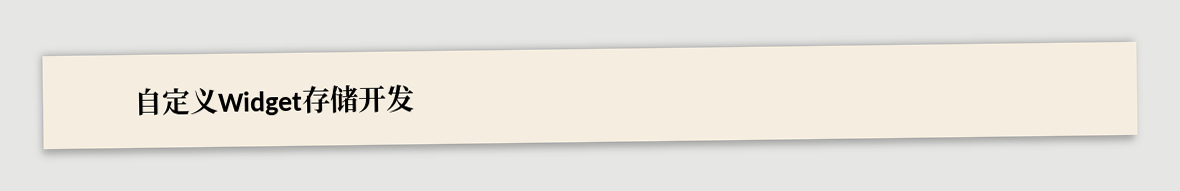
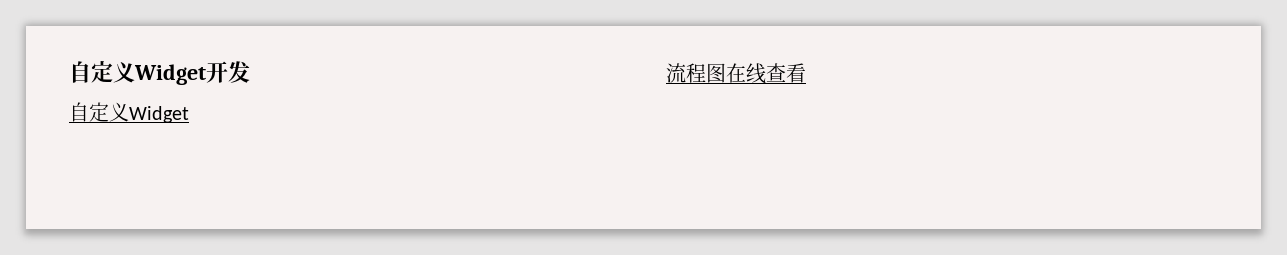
- 自定义Widget存储开发
+ 自定义Widget开发
+ 自定义Widget
+ 流程图在线查看

